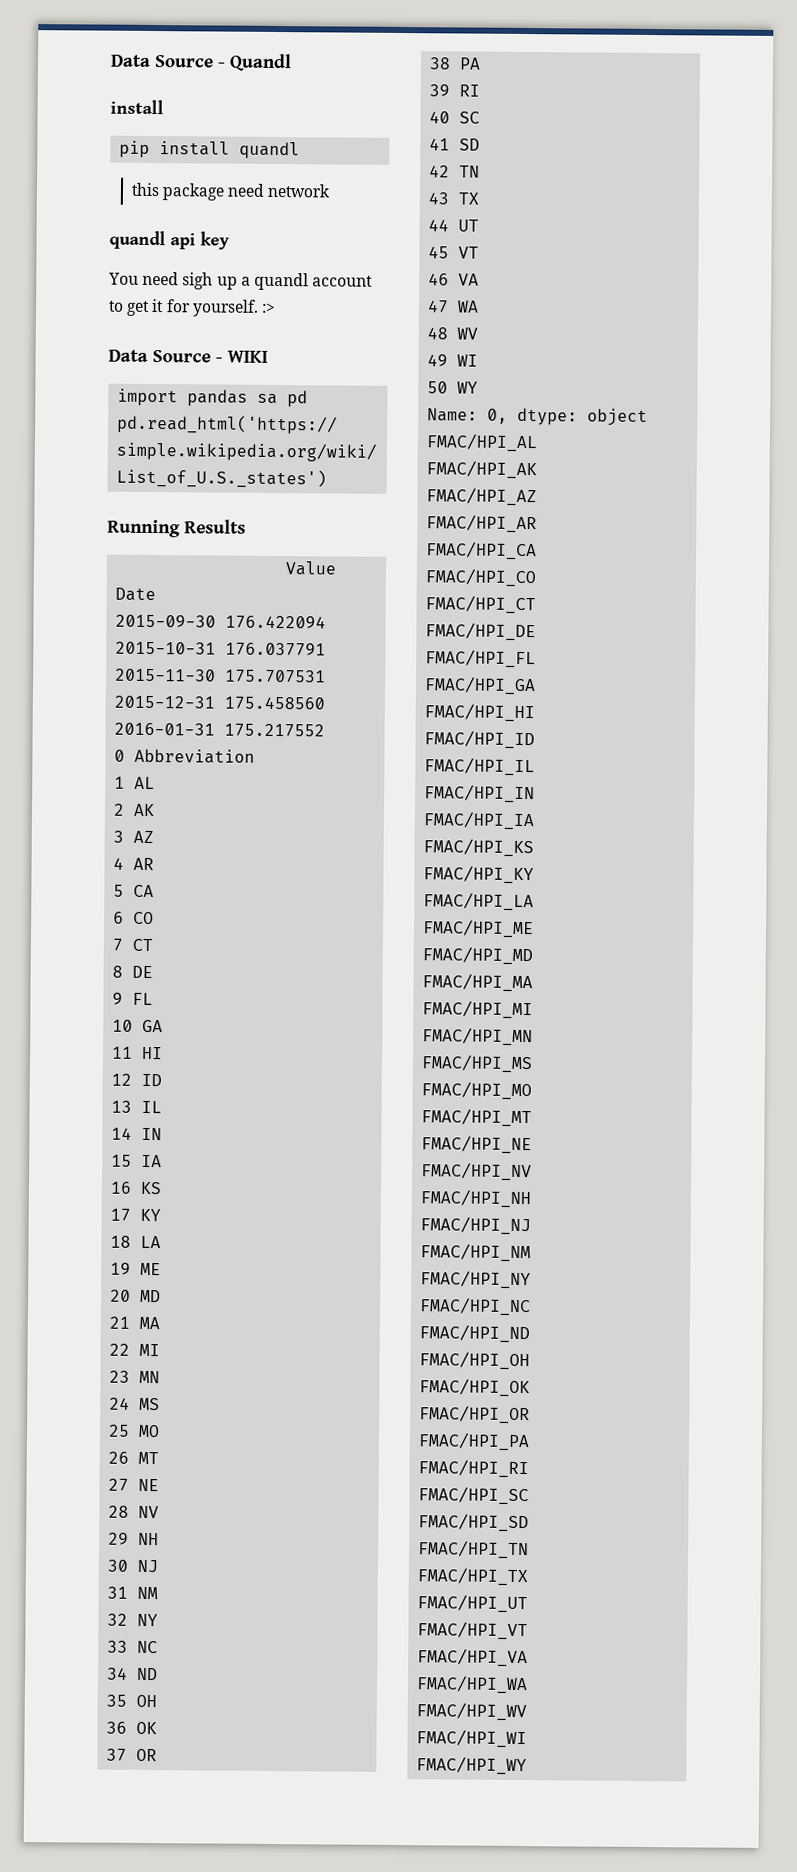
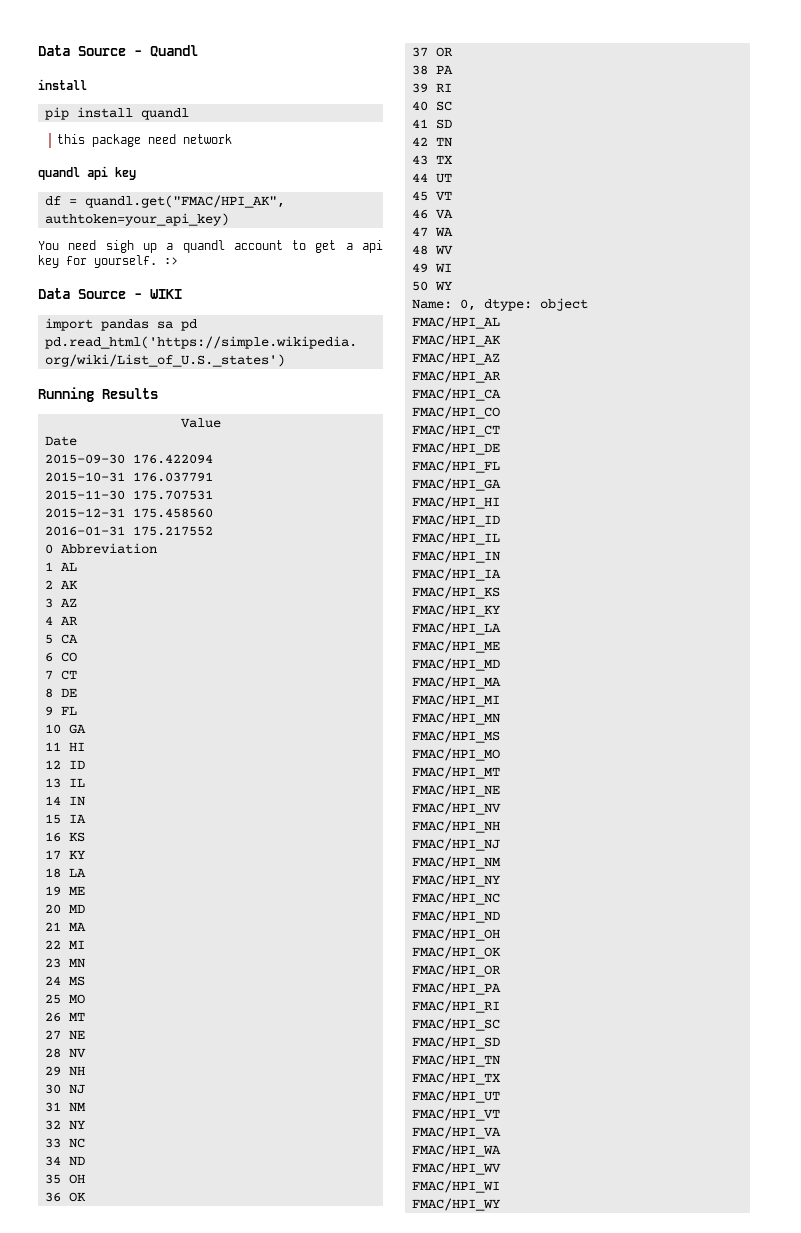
+ df = quandl.get("FMAC/HPI_AK", authtoken=your_api_key)
- You need sigh up a quandl account to get it for yourself. :>
+ You need sigh up a quandl account to get a api key for yourself. :>

